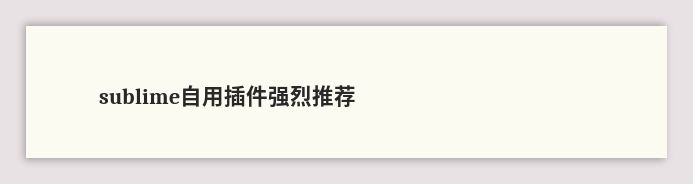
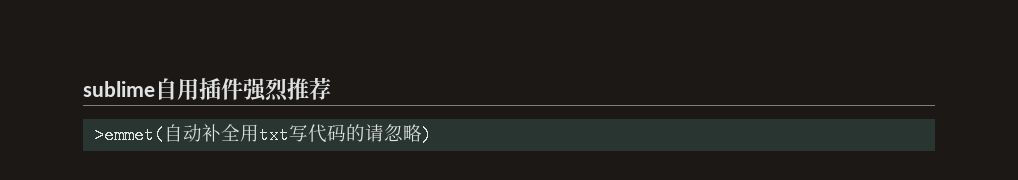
+ >emmet(自动补全用txt写代码的请忽略)

